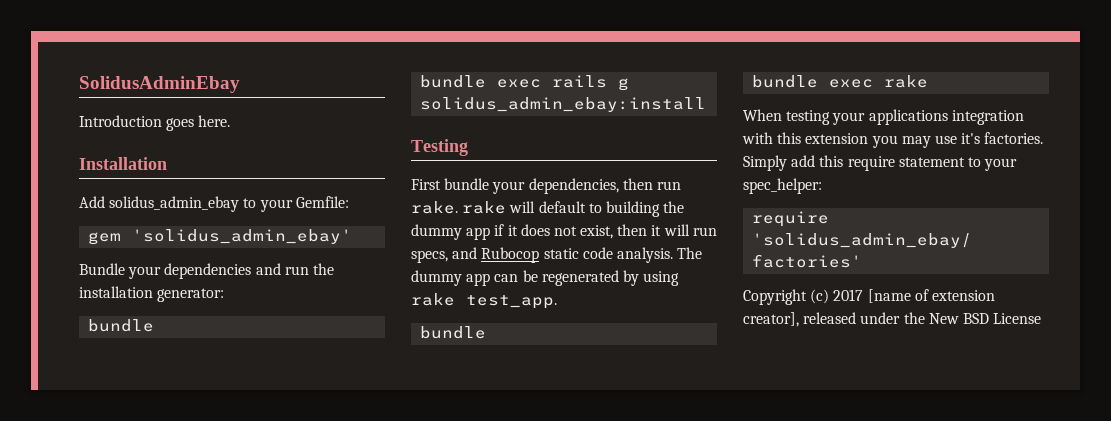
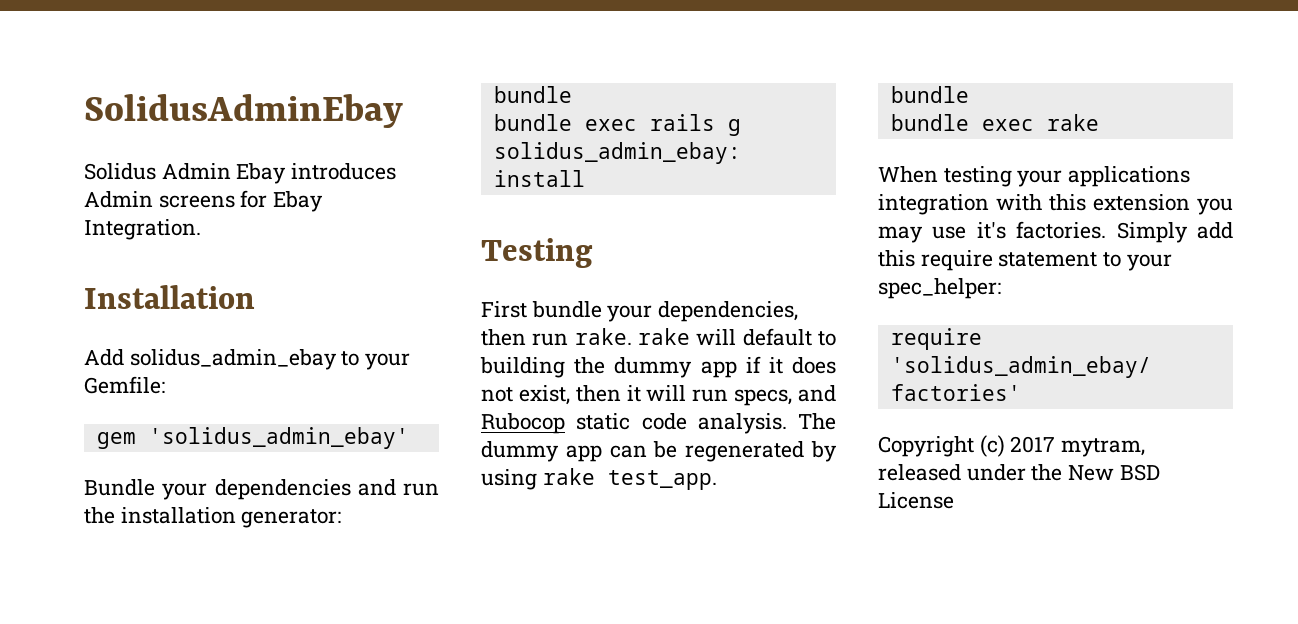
- Introduction goes here.
+ Solidus Admin Ebay introduces Admin screens for Ebay Integration.
- Copyright (c) 2017 [name of extension creator], released under the New BSD License
+ Copyright (c) 2017 mytram, released under the New BSD License

